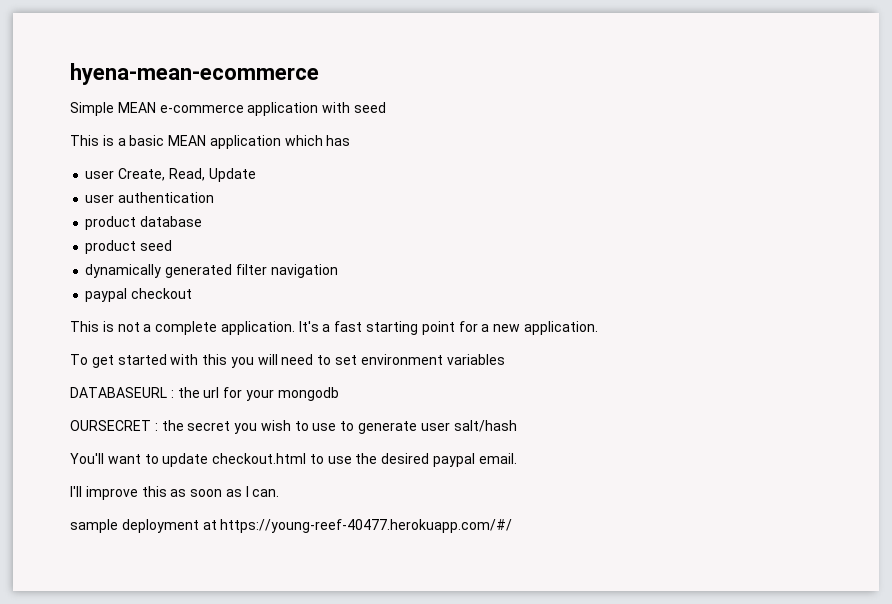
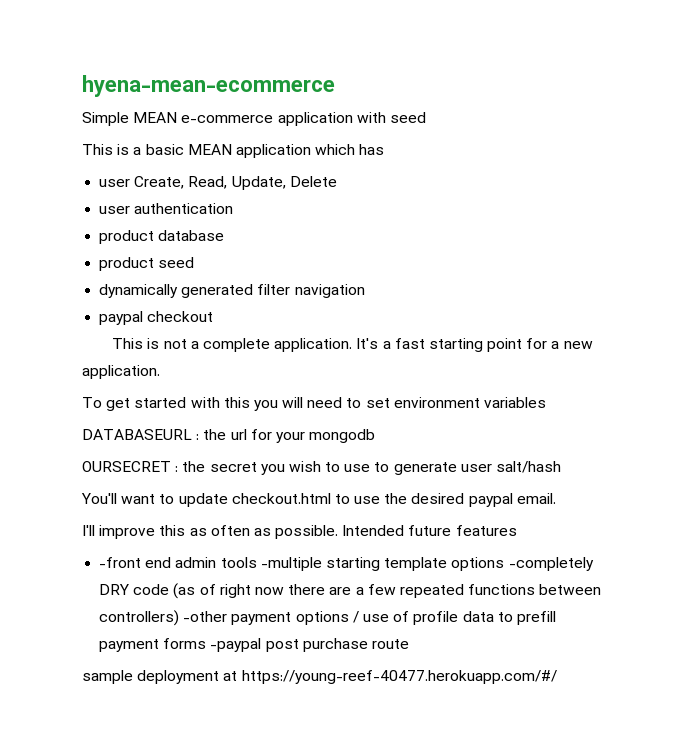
- user Create, Read, Update
+ user Create, Read, Update, Delete
- I'll improve this as soon as I can.
+ I'll improve this as often as possible. Intended future features
+ -front end admin tools -multiple starting template options -completely DRY code (as of right now there are a few repeated functions between controllers) -other payment options / use of profile data to prefill payment forms -paypal post purchase route

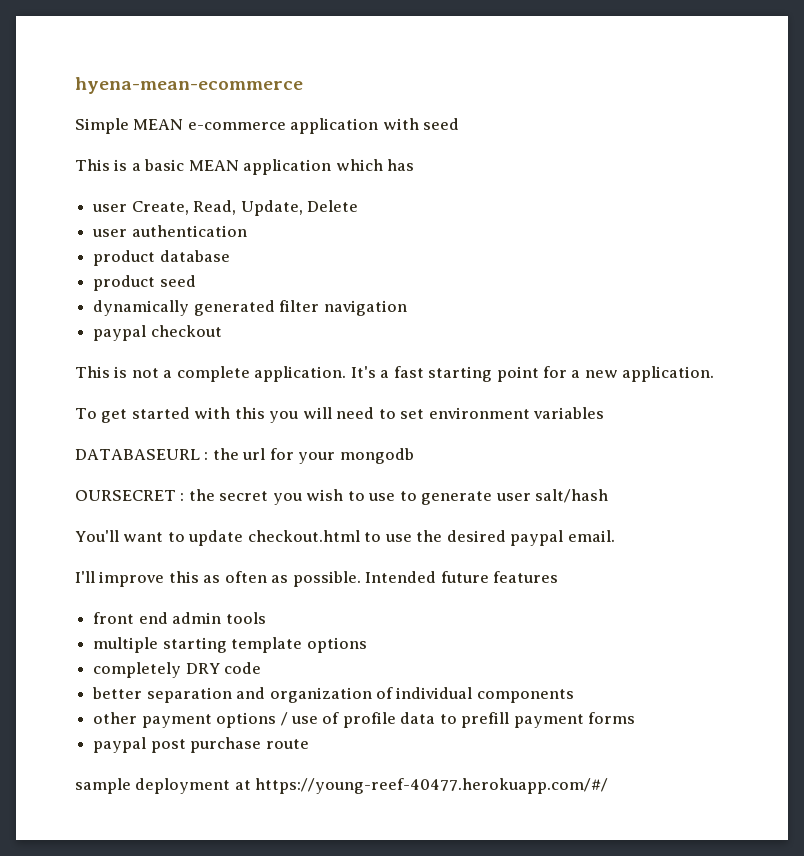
- -front end admin tools -multiple starting template options -completely DRY code (as of right now there are a few repeated functions between controllers) -other payment options / use of profile data to prefill payment forms -paypal post purchase route
+ front end admin tools
+ multiple starting template options
+ completely DRY code
+ better separation and organization of individual components
+ other payment options / use of profile data to prefill payment forms
+ paypal post purchase route

